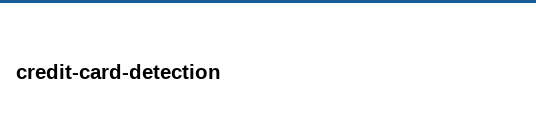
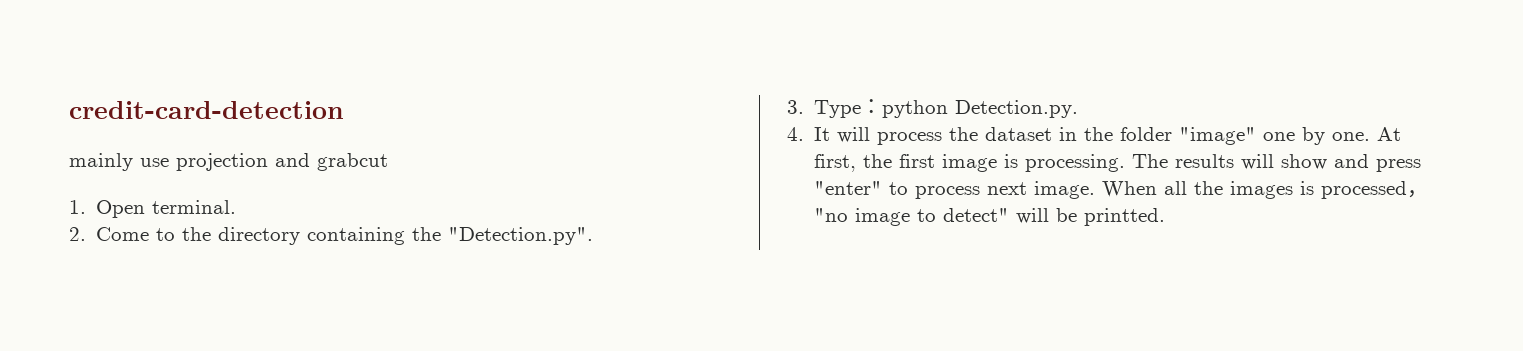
+ mainly use projection and grabcut
+ 1. Open terminal.
+ 2. Come to the directory containing the "Detection.py".
+ 3. Type：python Detection.py.
+ 4. It will process the dataset in the folder "image" one by one. At first, the first image is processing. The results will show and press "enter" to process next image. When all the images is processed，"no image to detect" will be printted.

